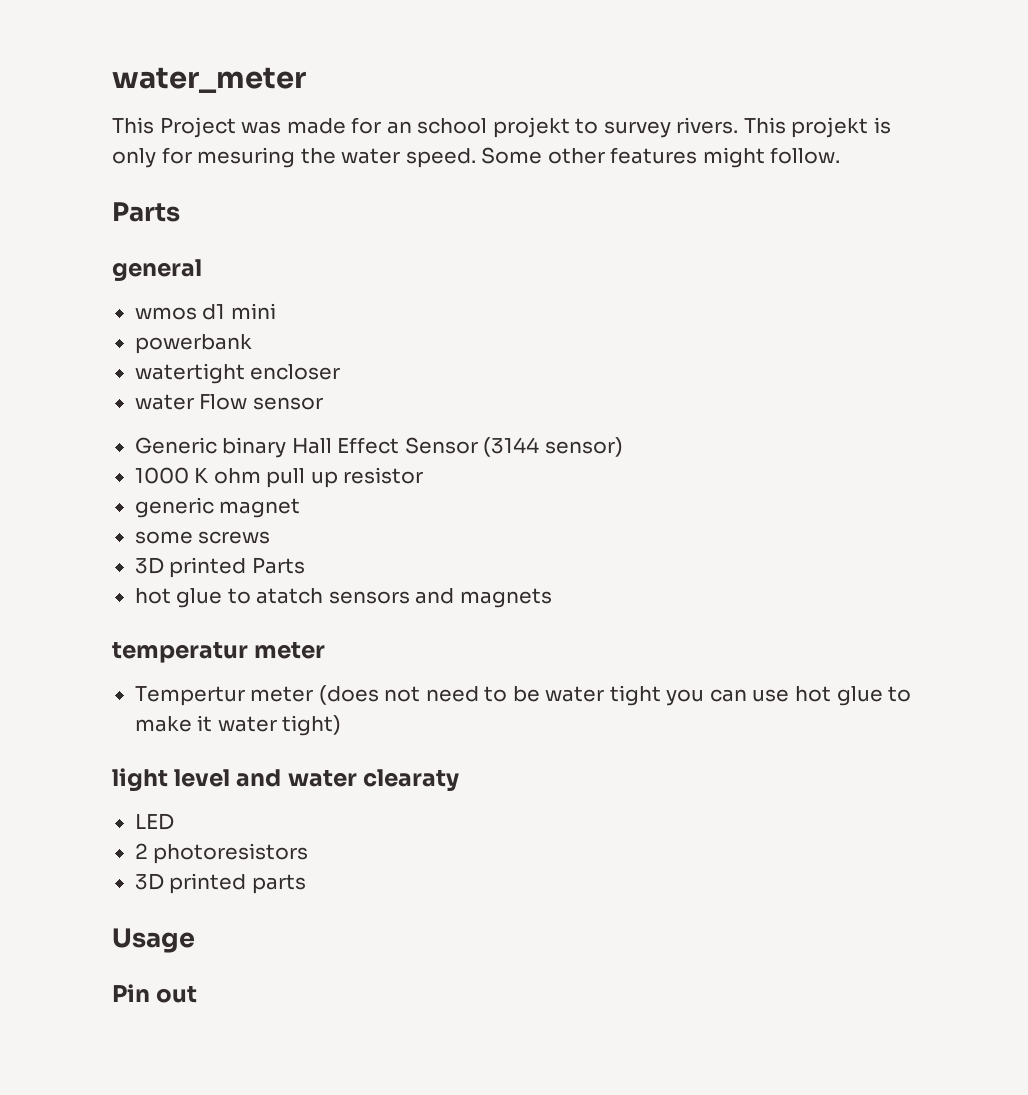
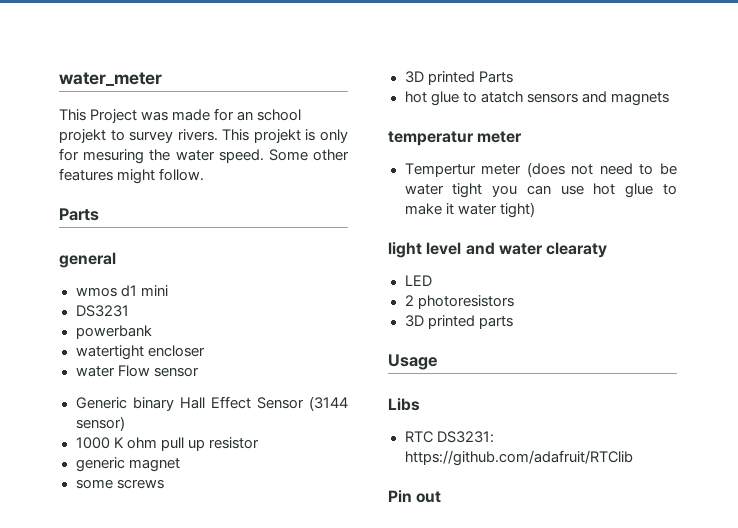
+ DS3231
+ Libs
+ RTC DS3231: https://github.com/adafruit/RTClib

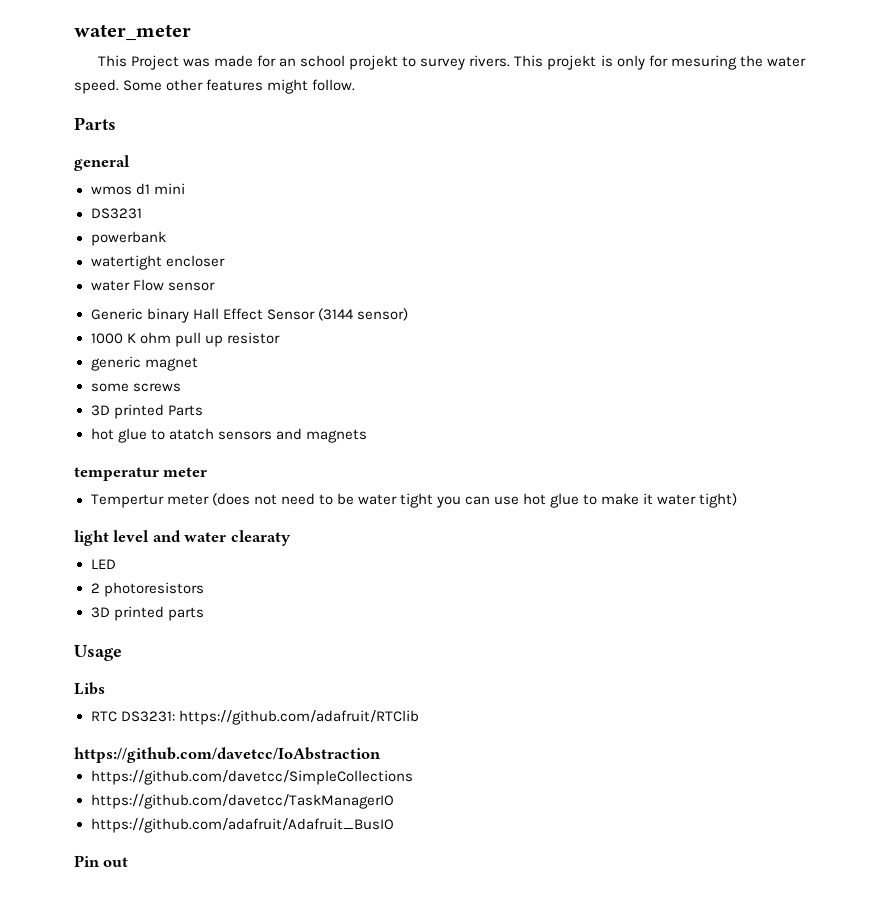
+ https://github.com/davetcc/IoAbstraction
+ https://github.com/davetcc/SimpleCollections
+ https://github.com/davetcc/TaskManagerIO
+ https://github.com/adafruit/Adafruit_BusIO

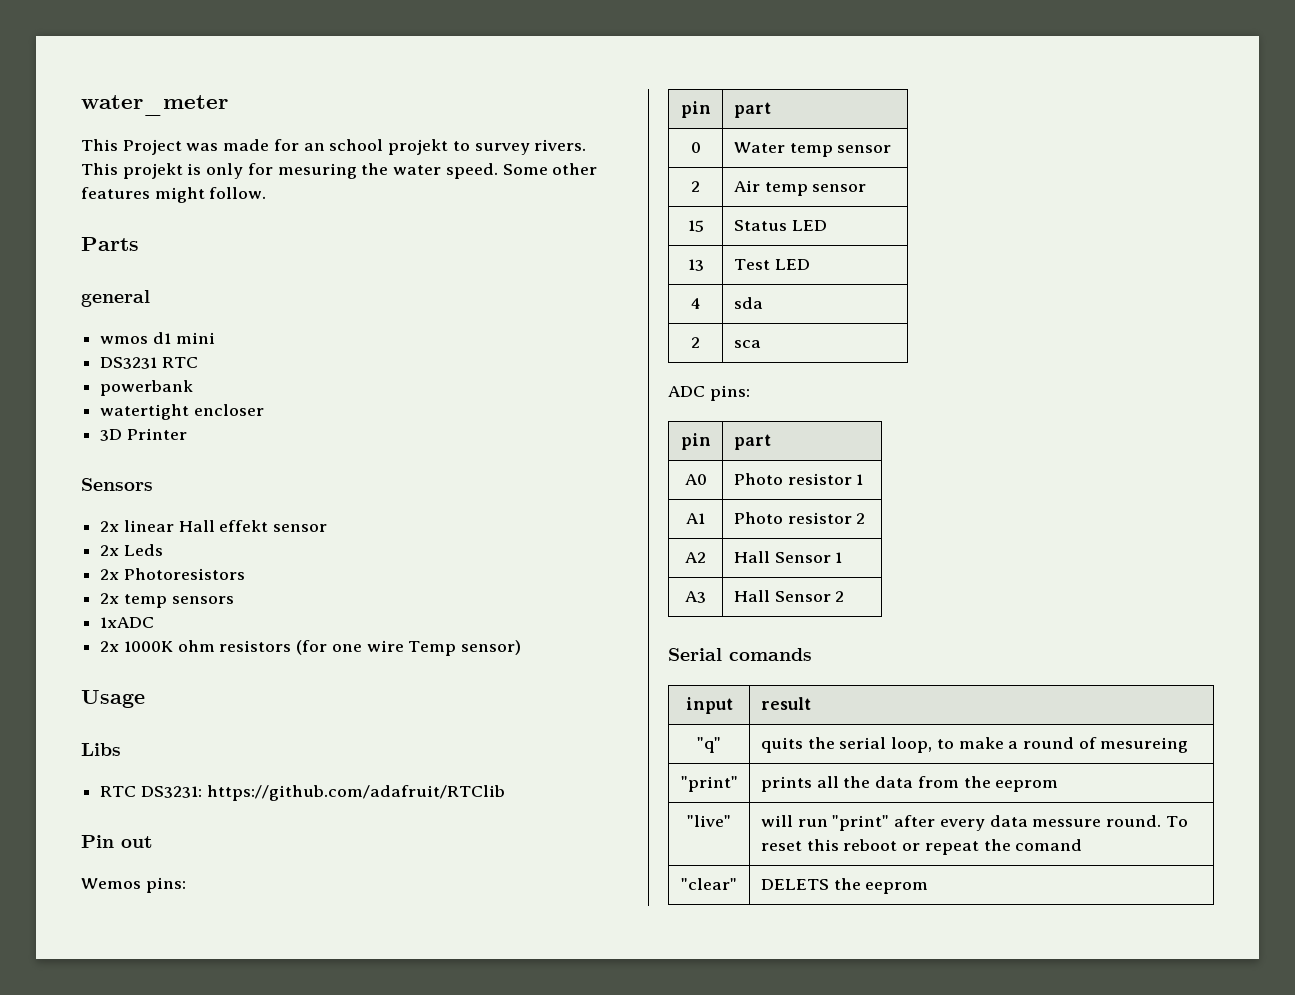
- DS3231
+ DS3231 RTC
- water Flow sensor
- Generic binary Hall Effect Sensor (3144 sensor)
- 1000 K ohm pull up resistor
- generic magnet
- some screws
- 3D printed Parts
- hot glue to atatch sensors and magnets
- temperatur meter
- Tempertur meter (does not need to be water tight you can use hot glue to make it water tight)
- light level and water clearaty
- LED
- 2 photoresistors
- 3D printed parts
+ 3D Printer
+ Sensors
+ 2x linear Hall effekt sensor
+ 2x Leds
+ 2x Photoresistors
+ 2x temp sensors
+ 1xADC
+ 2x 1000K ohm resistors (for one wire Temp sensor)
- https://github.com/davetcc/IoAbstraction
- https://github.com/davetcc/SimpleCollections
- https://github.com/davetcc/TaskManagerIO
- https://github.com/adafruit/Adafruit_BusIO
  Pin out
+ Wemos pins:
+ pin | part
+ 0 | Water temp sensor
+ 2 | Air temp sensor
+ 15 | Status LED
+ 13 | Test LED
+ 4 | sda
+ 2 | sca
+ ADC pins:
+ pin | part
+ A0 | Photo resistor 1
+ A1 | Photo resistor 2
+ A2 | Hall Sensor 1
+ A3 | Hall Sensor 2
+ Serial comands
+ input | result
+ "q" | quits the serial loop, to make a round of mesureing
+ "print" | prints all the data from the eeprom
+ "live" | will run "print" after every data messure round. To reset this reboot or repeat the comand
+ "clear" | DELETS the eeprom

